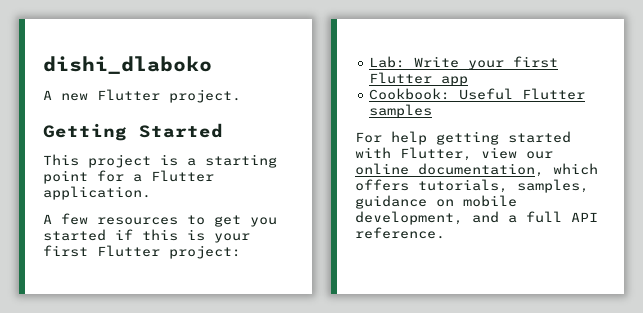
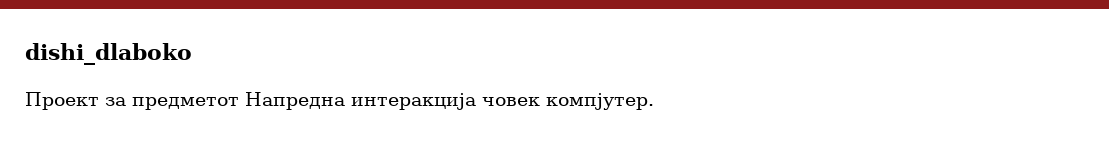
- A new Flutter project.
- Getting Started
- This project is a starting point for a Flutter application.
- A few resources to get you started if this is your first Flutter project:
- Lab: Write your first Flutter app
- Cookbook: Useful Flutter samples
- For help getting started with Flutter, view our online documentation, which offers tutorials, samples, guidance on mobile development, and a full API reference.
+ Проект за предметот Напредна интеракција човек компјутер.

